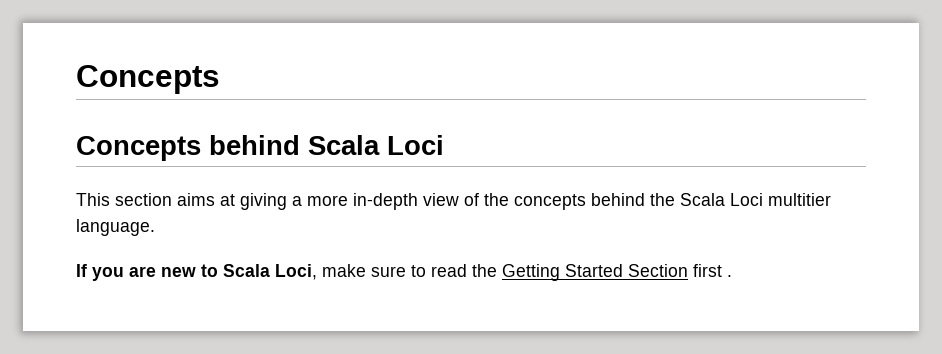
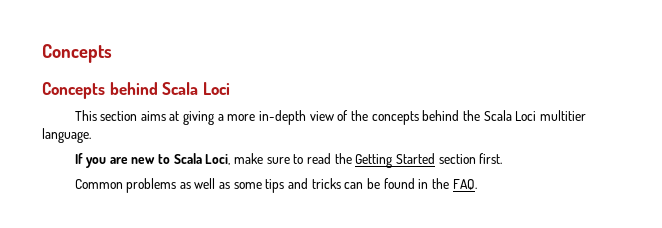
- If you are new to Scala Loci, make sure to read the Getting Started Section first .
+ If you are new to Scala Loci, make sure to read the Getting Started section first.
+ Common problems as well as some tips and tricks can be found in the FAQ.

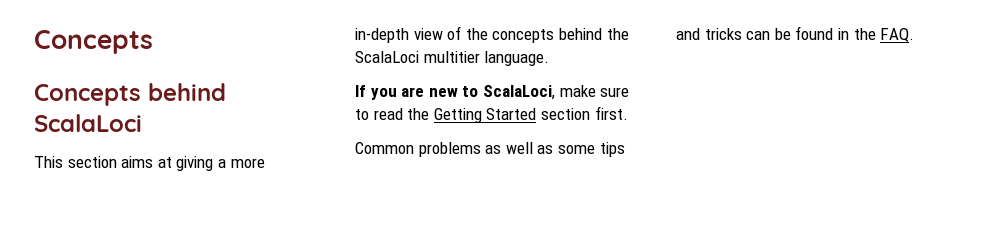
- Concepts behind Scala Loci
+ Concepts behind ScalaLoci
- This section aims at giving a more in-depth view of the concepts behind the Scala Loci multitier language.
+ This section aims at giving a more in-depth view of the concepts behind the ScalaLoci multitier language.
- If you are new to Scala Loci, make sure to read the Getting Started section first.
+ If you are new to ScalaLoci, make sure to read the Getting Started section first.

